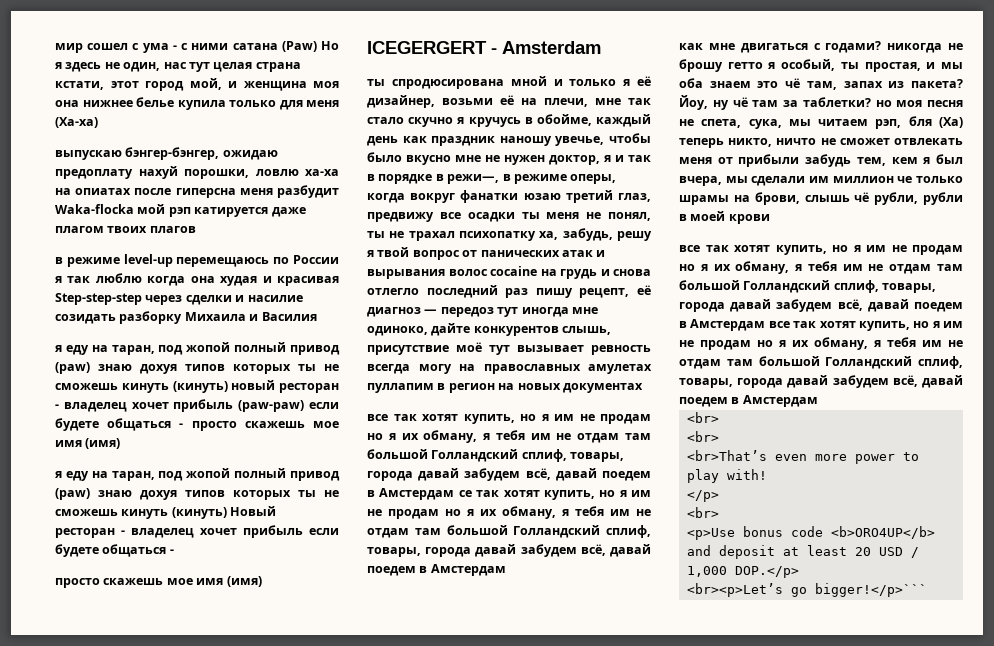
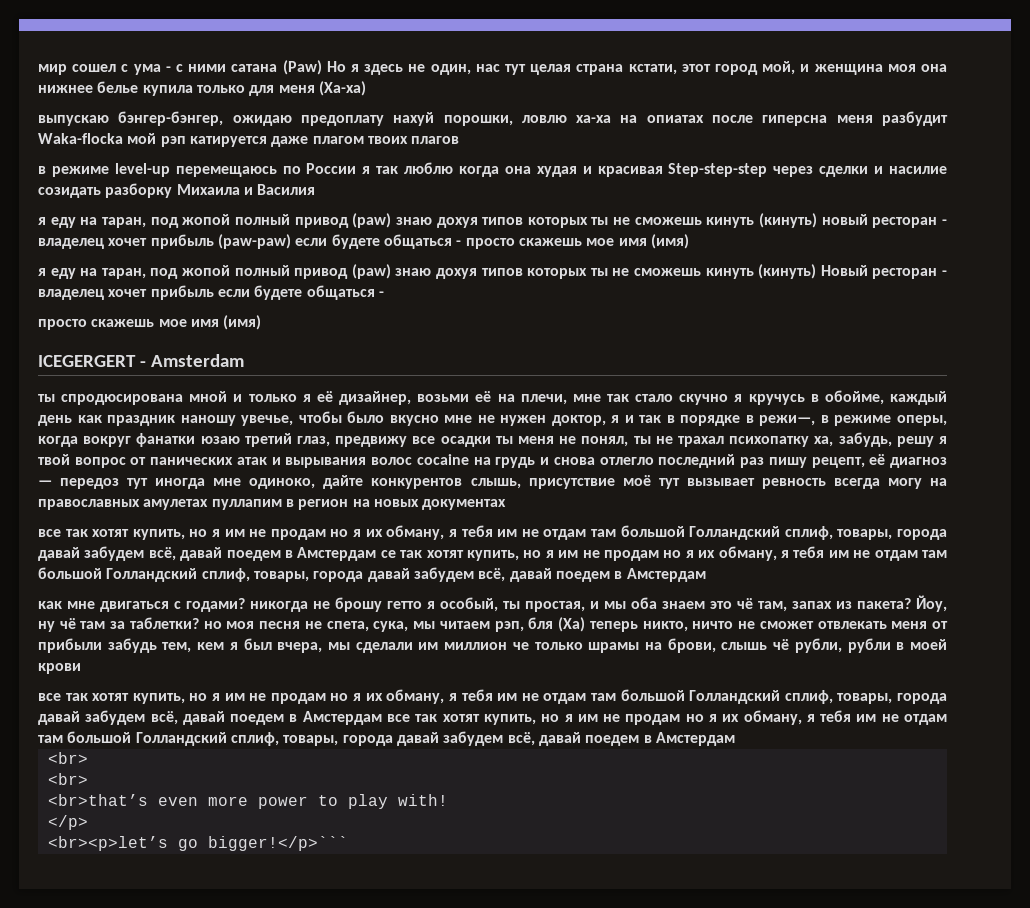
- <br>That’s even more power to play with!
+ <br>that’s even more power to play with!
  </p>
- <br>
- <p>Use bonus code <b>ORO4UP</b> and deposit at least 20 USD / 1,000 DOP.</p>
- <br><p>Let’s go bigger!</p>```
+ <br><p>let’s go bigger!</p>```

